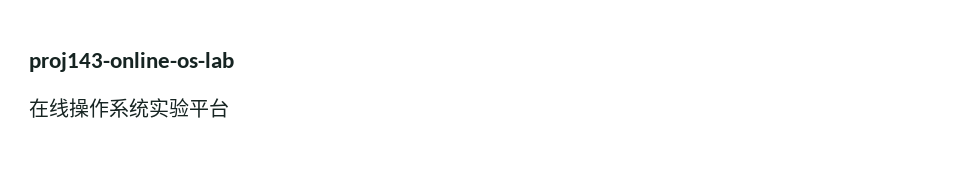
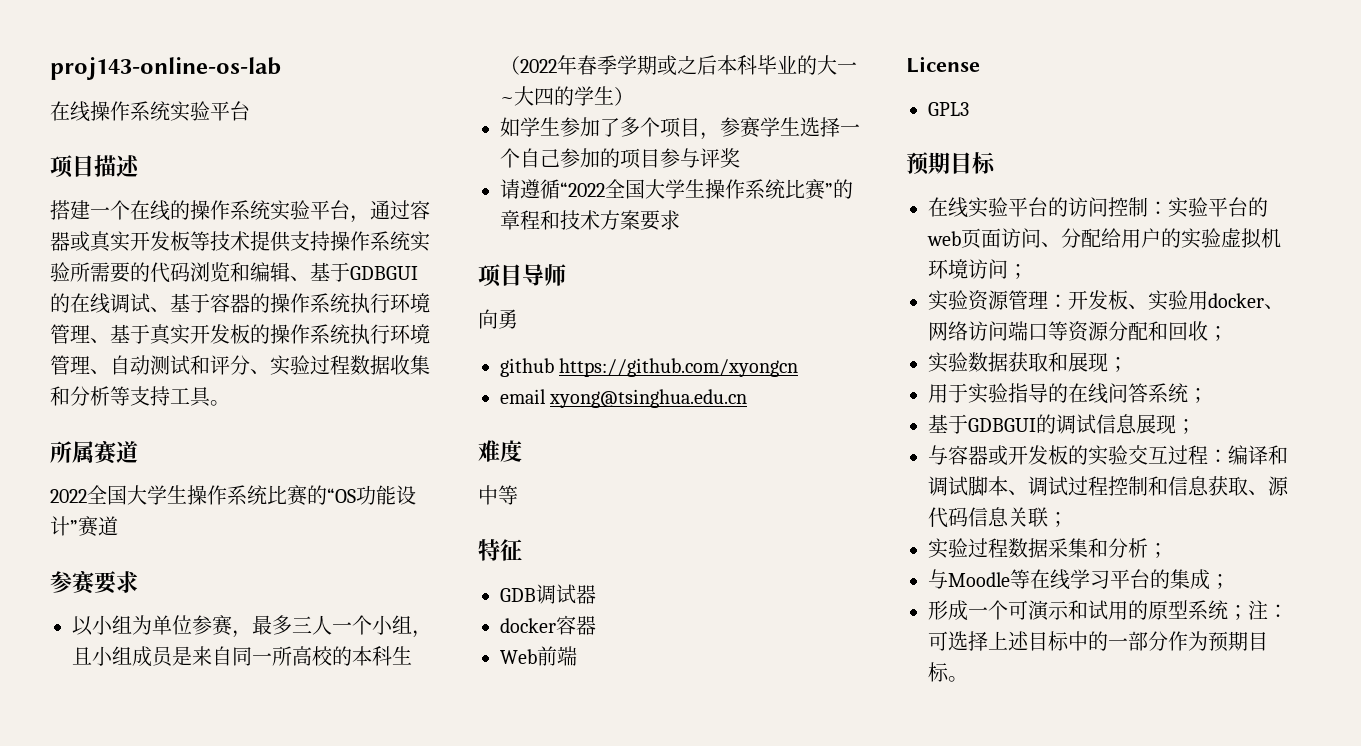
+ 项目描述
+ 搭建一个在线的操作系统实验平台，通过容器或真实开发板等技术提供支持操作系统实验所需要的代码浏览和编辑、基于GDBGUI的在线调试、基于容器的操作系统执行环境管理、基于真实开发板的操作系统执行环境管理、自动测试和评分、实验过程数据收集和分析等支持工具。
+ 所属赛道
+ 2022全国大学生操作系统比赛的“OS功能设计”赛道
+ 参赛要求
+ 以小组为单位参赛，最多三人一个小组，且小组成员是来自同一所高校的本科生（2022年春季学期或之后本科毕业的大一~大四的学生）
+ 如学生参加了多个项目，参赛学生选择一个自己参加的项目参与评奖
+ 请遵循“2022全国大学生操作系统比赛”的章程和技术方案要求
+ 项目导师
+ 向勇
+ github https://github.com/xyongcn
+ email xyong@tsinghua.edu.cn
+ 难度
+ 中等
+ 特征
+ GDB调试器
+ docker容器
+ Web前端
+ License
+ GPL3
+ 预期目标
+ 在线实验平台的访问控制：实验平台的web页面访问、分配给用户的实验虚拟机环境访问；
+ 实验资源管理：开发板、实验用docker、网络访问端口等资源分配和回收；
+ 实验数据获取和展现；
+ 用于实验指导的在线问答系统；
+ 基于GDBGUI的调试信息展现；
+ 与容器或开发板的实验交互过程：编译和调试脚本、调试过程控制和信息获取、源代码信息关联；
+ 实验过程数据采集和分析；
+ 与Moodle等在线学习平台的集成；
+ 形成一个可演示和试用的原型系统；注：可选择上述目标中的一部分作为预期目标。

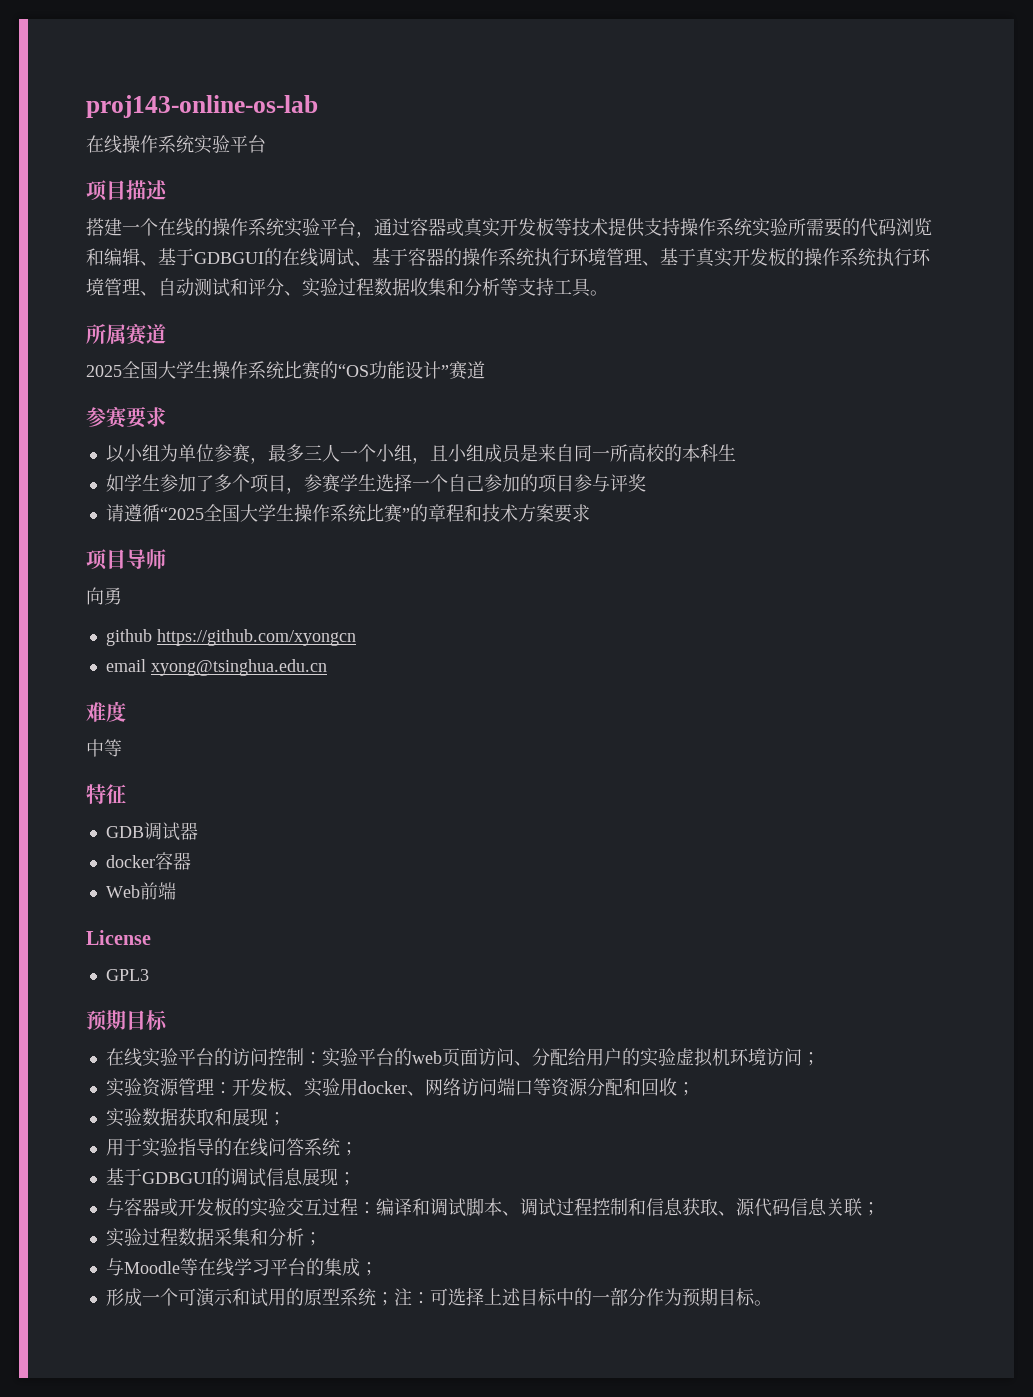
- 2022全国大学生操作系统比赛的“OS功能设计”赛道
+ 2025全国大学生操作系统比赛的“OS功能设计”赛道
- 以小组为单位参赛，最多三人一个小组，且小组成员是来自同一所高校的本科生（2022年春季学期或之后本科毕业的大一~大四的学生）
+ 以小组为单位参赛，最多三人一个小组，且小组成员是来自同一所高校的本科生
- 请遵循“2022全国大学生操作系统比赛”的章程和技术方案要求
+ 请遵循“2025全国大学生操作系统比赛”的章程和技术方案要求

